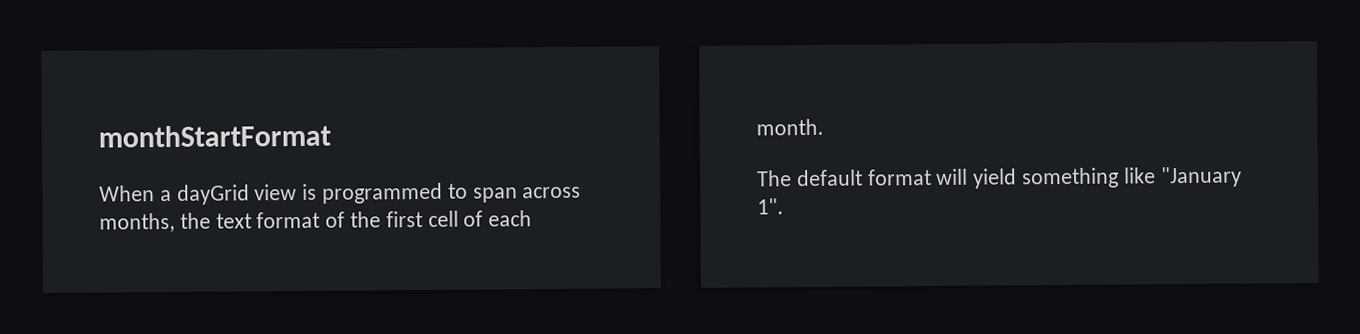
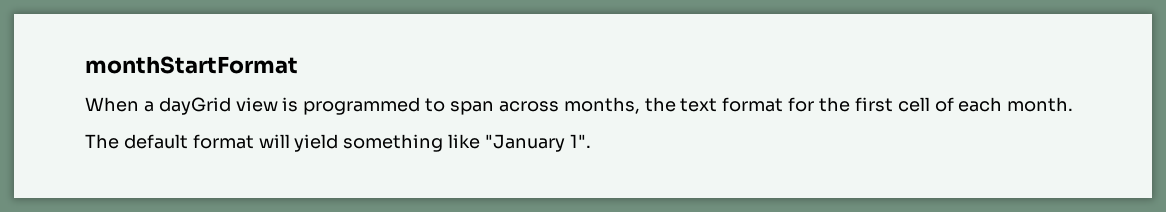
- When a dayGrid view is programmed to span across months, the text format of the first cell of each month.
+ When a dayGrid view is programmed to span across months, the text format for the first cell of each month.

